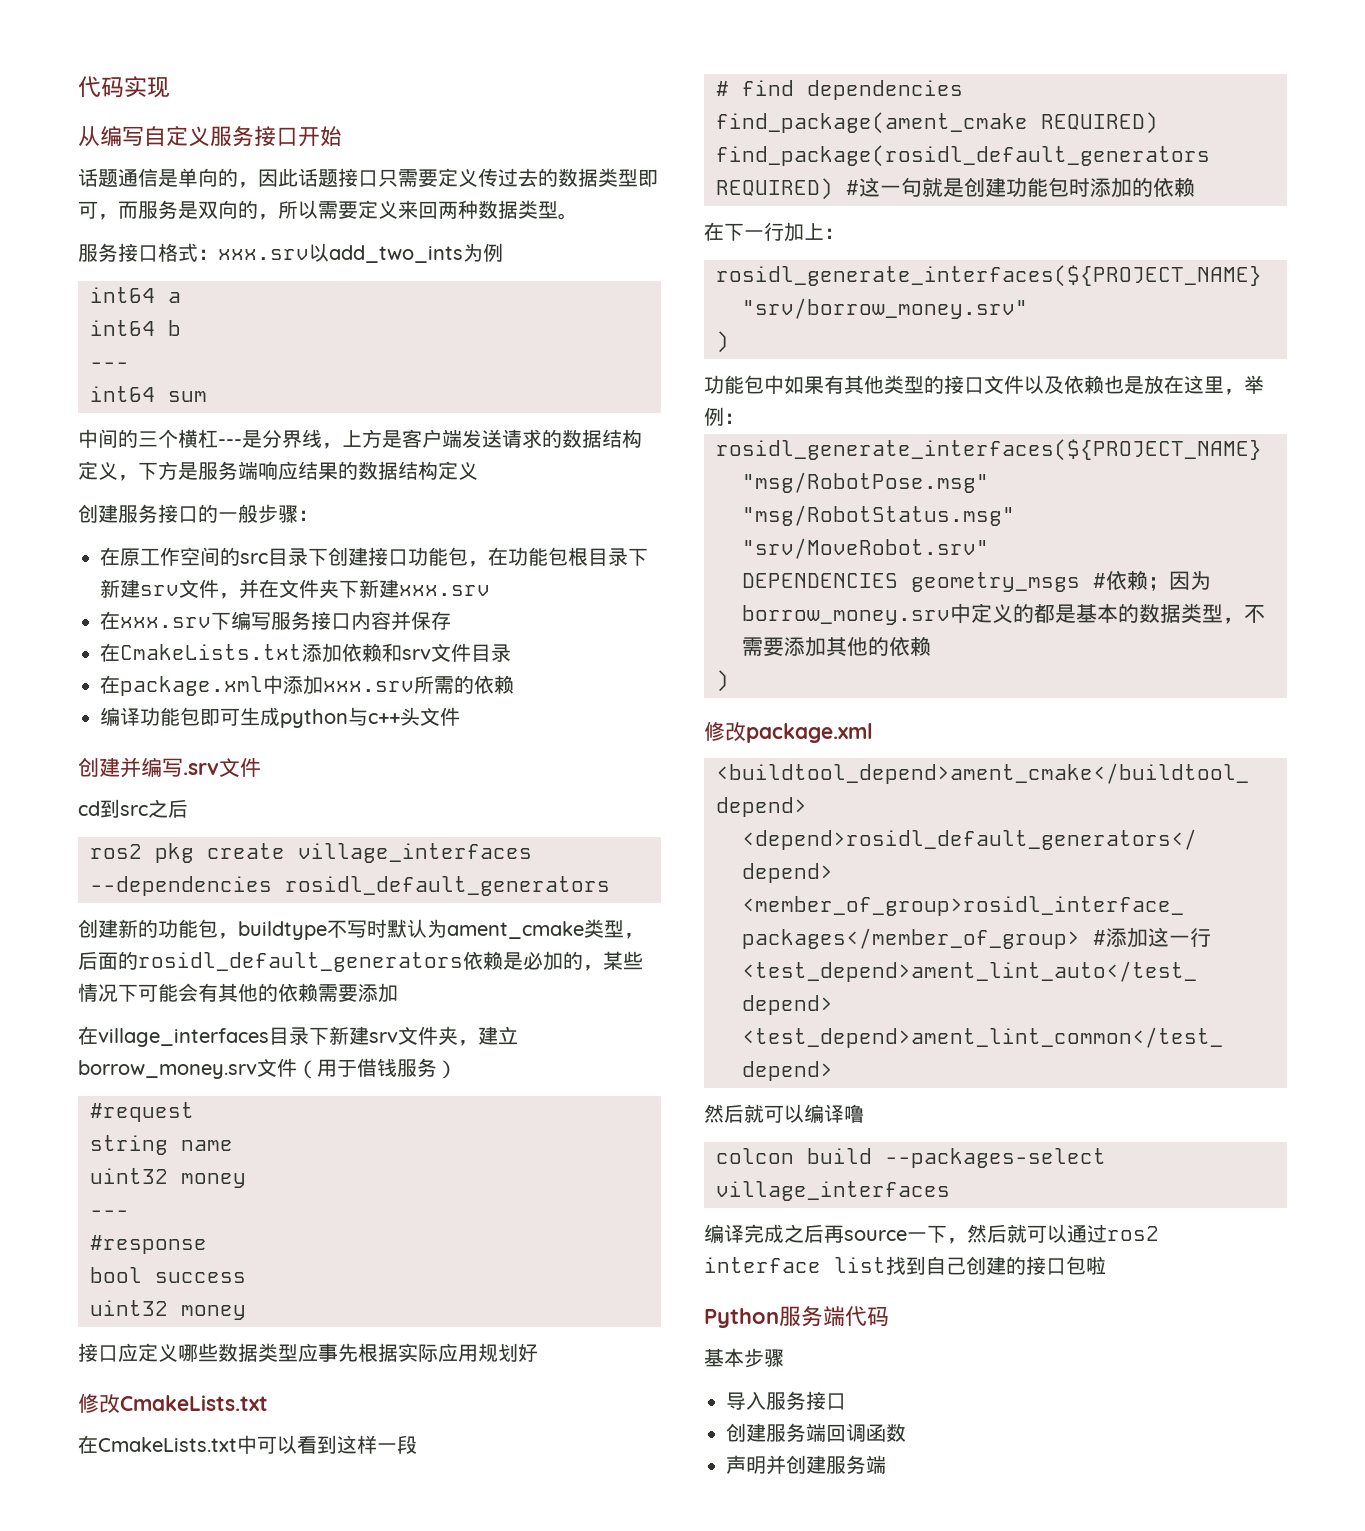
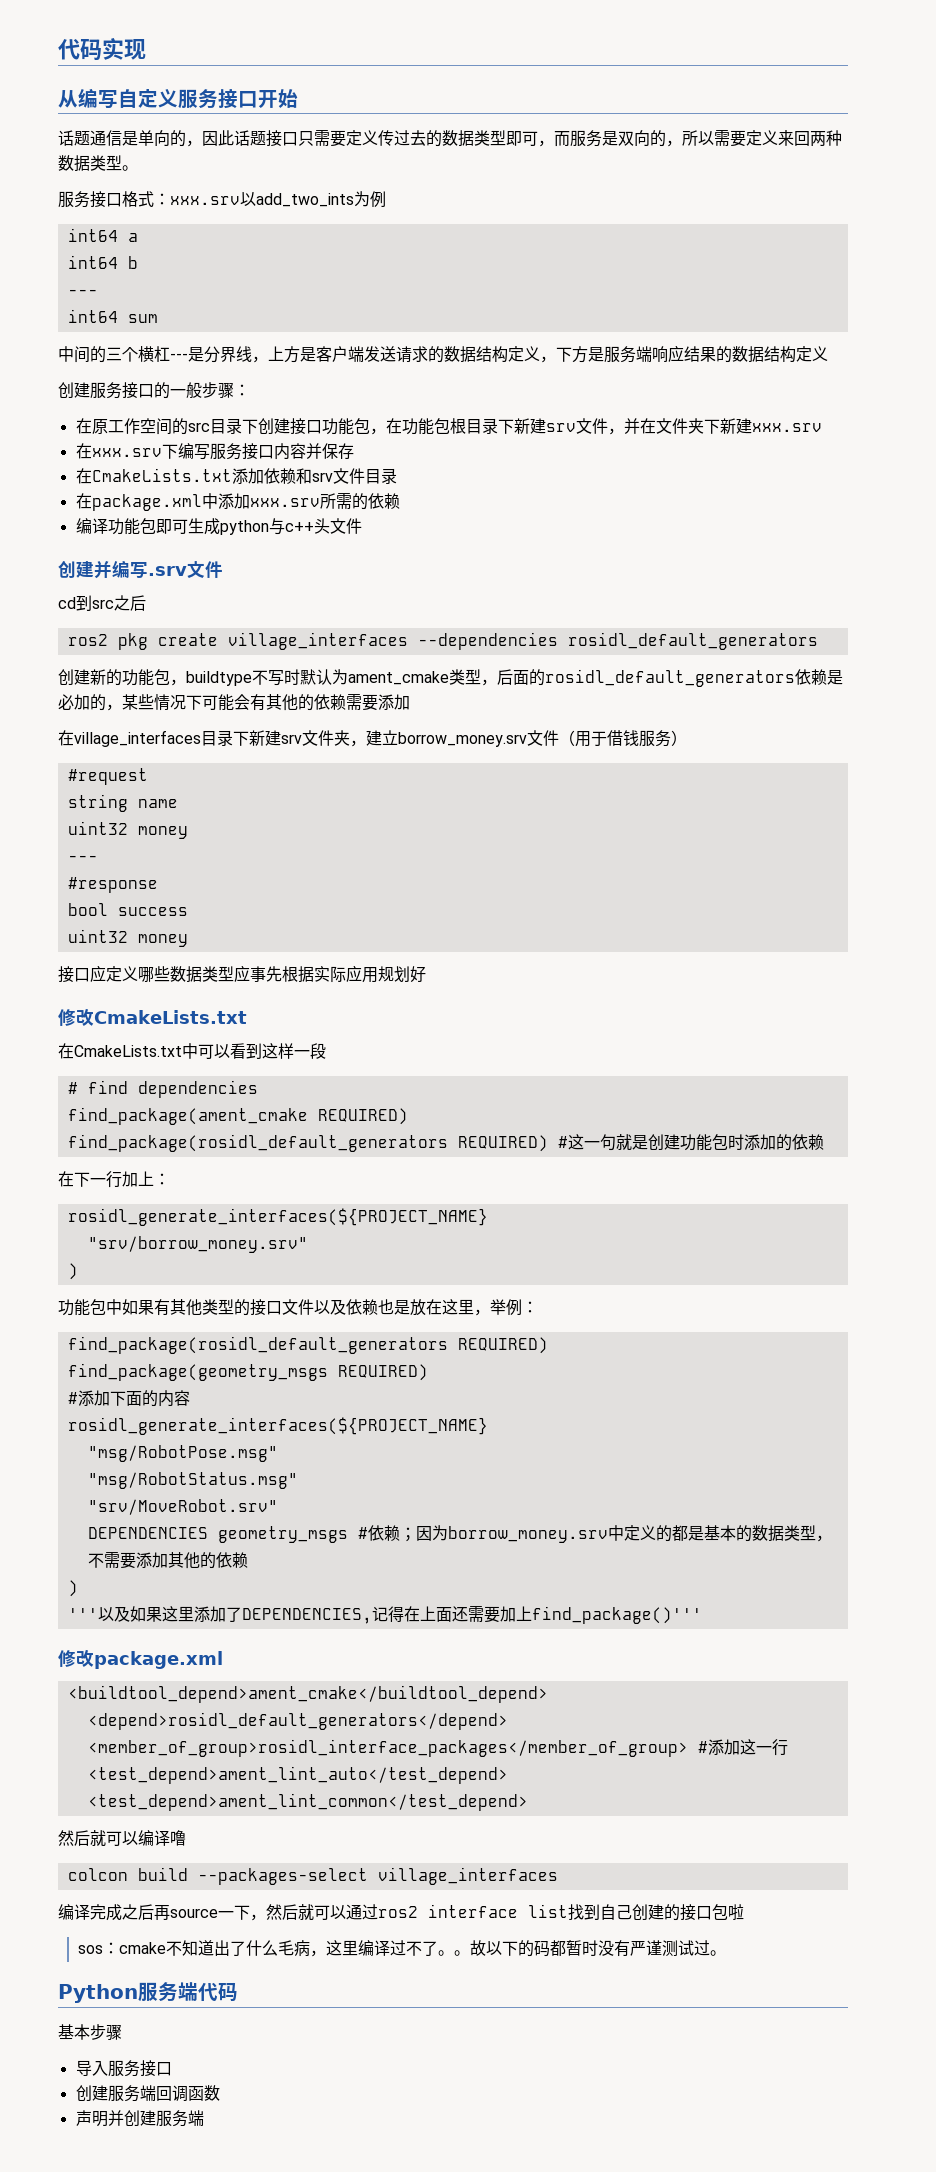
  功能包中如果有其他类型的接口文件以及依赖也是放在这里，举例：
+ find_package(rosidl_default_generators REQUIRED)
+ find_package(geometry_msgs REQUIRED)
+ #添加下面的内容
+ '''以及如果这里添加了DEPENDENCIES,记得在上面还需要加上find_package()'''
+ sos：cmake不知道出了什么毛病，这里编译过不了。。故以下的码都暂时没有严谨测试过。

